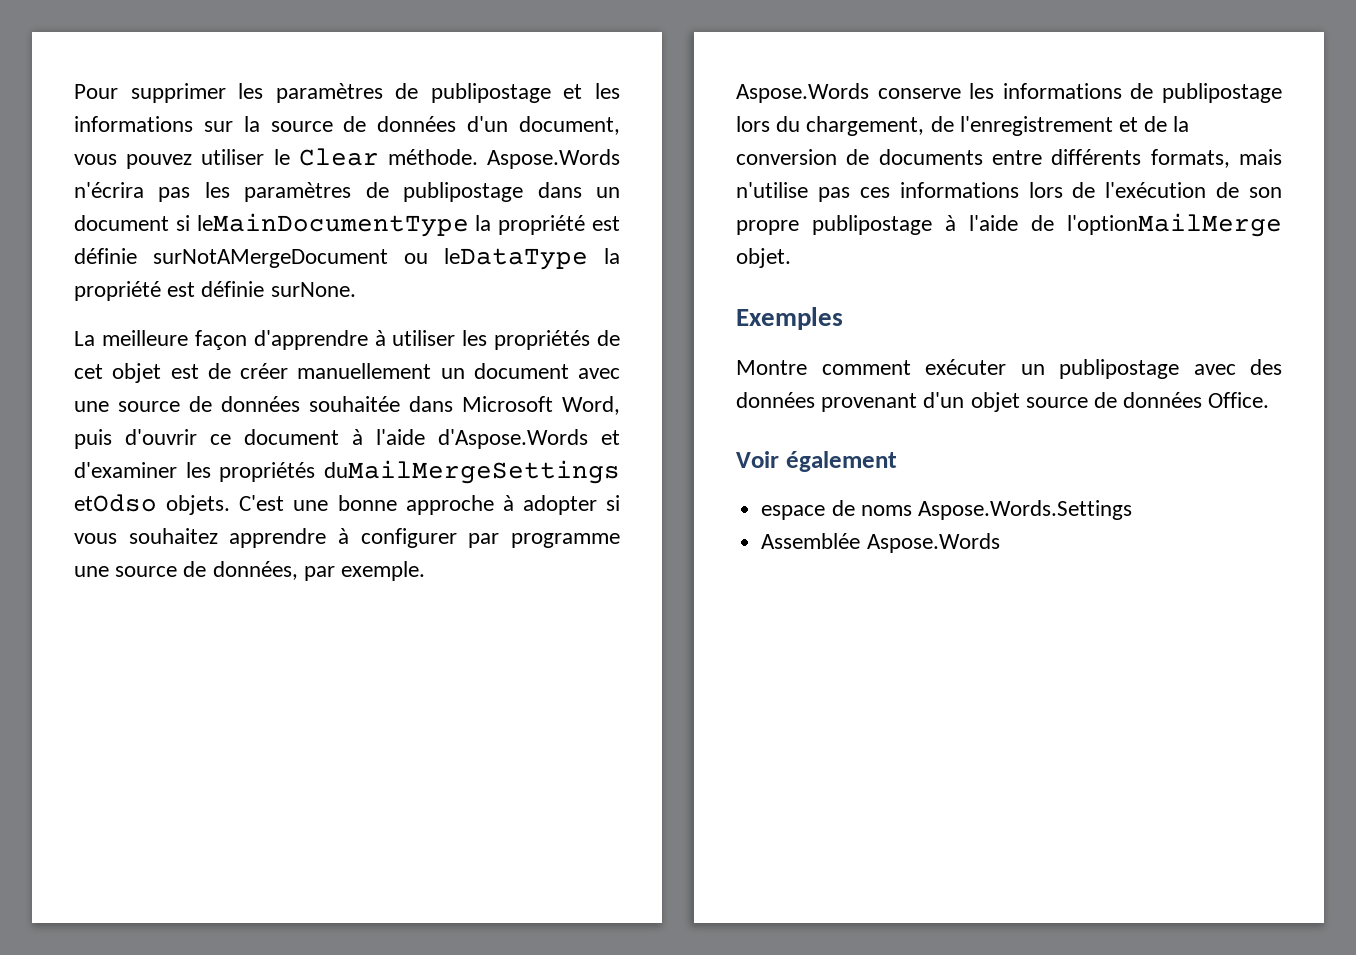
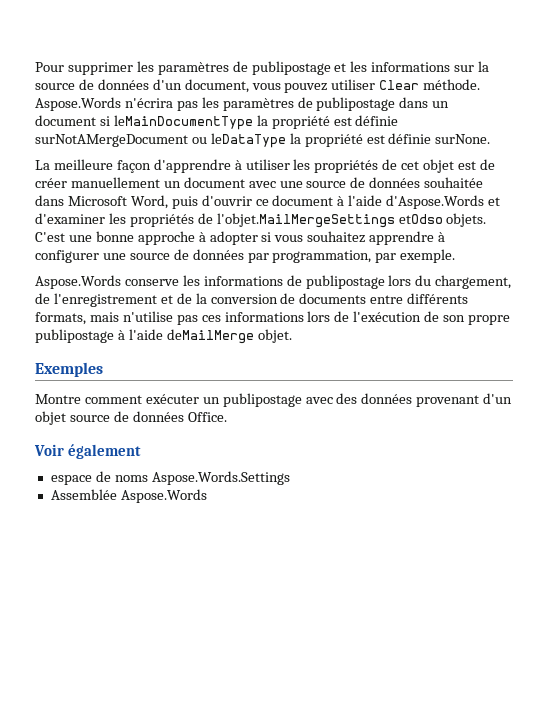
- Pour supprimer les paramètres de publipostage et les informations sur la source de données d'un document, vous pouvez utiliser le Clear méthode.
+ Pour supprimer les paramètres de publipostage et les informations sur la source de données d'un document, vous pouvez utiliser Clear méthode.
- La meilleure façon d'apprendre à utiliser les propriétés de cet objet est de créer manuellement un document avec une source de données souhaitée dans Microsoft Word, puis d'ouvrir ce document à l'aide d'Aspose.Words et d'examiner les propriétés duMailMergeSettings etOdso objets.
+ La meilleure façon d'apprendre à utiliser les propriétés de cet objet est de créer manuellement un document avec une source de données souhaitée dans Microsoft Word, puis d'ouvrir ce document à l'aide d'Aspose.Words et d'examiner les propriétés de l'objet.MailMergeSettings etOdso objets.
- C'est une bonne approche à adopter si vous souhaitez apprendre à configurer par programme une source de données, par exemple.
+ C'est une bonne approche à adopter si vous souhaitez apprendre à configurer une source de données par programmation, par exemple.
- Aspose.Words conserve les informations de publipostage lors du chargement, de l'enregistrement et de la conversion de documents entre différents formats, mais n'utilise pas ces informations lors de l'exécution de son propre publipostage à l'aide de l'optionMailMerge objet.
+ Aspose.Words conserve les informations de publipostage lors du chargement, de l'enregistrement et de la conversion de documents entre différents formats, mais n'utilise pas ces informations lors de l'exécution de son propre publipostage à l'aide deMailMerge objet.

